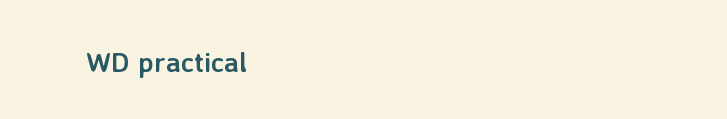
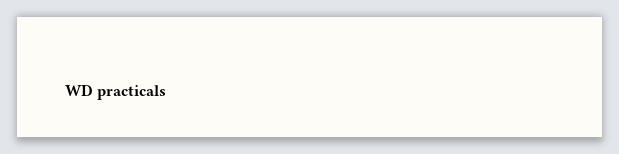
- WD practical
+ WD practicals

